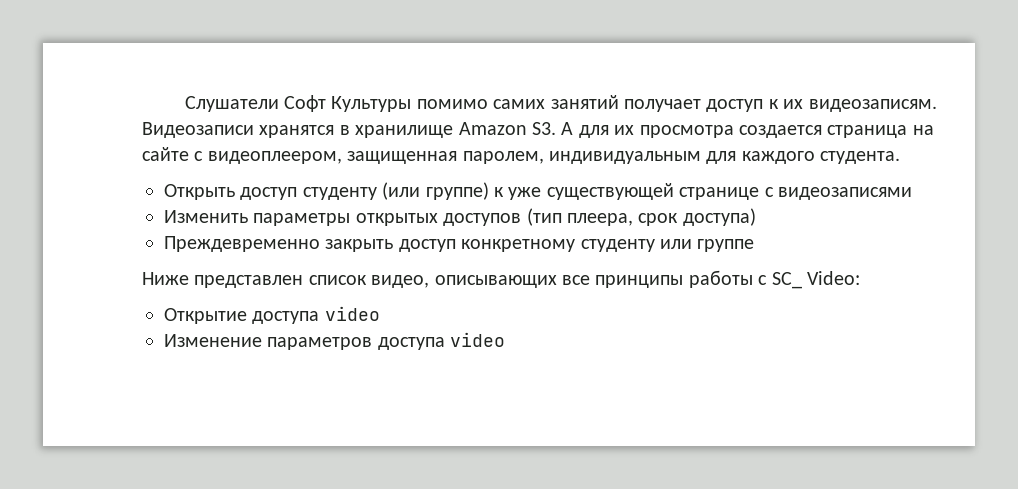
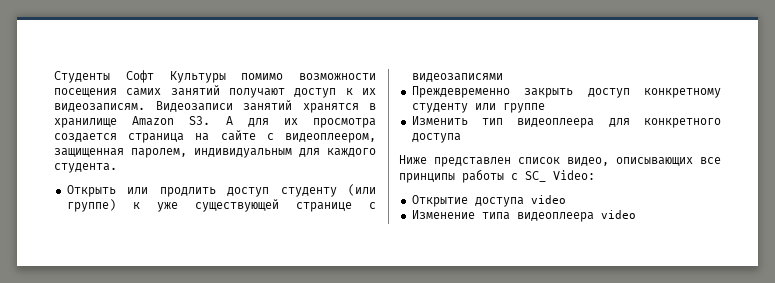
- Слушатели Софт Культуры помимо самих занятий получает доступ к их видеозаписям.
+ Студенты Софт Культуры помимо возможности посещения самих занятий получают доступ к их видеозаписям.
- Видеозаписи хранятся в хранилище Amazon S3. А для их просмотра создается страница на сайте c видеоплеером, защищенная паролем, индивидуальным для каждого студента.
+ Видеозаписи занятий хранятся в хранилище Amazon S3. А для их просмотра создается страница на сайте c видеоплеером, защищенная паролем, индивидуальным для каждого студента.
- Открыть доступ студенту (или группе) к уже существующей странице с видеозаписями
+ Открыть или продлить доступ студенту (или группе) к уже существующей странице с видеозаписями
- Изменить параметры открытых доступов (тип плеера, срок доступа)
+ Изменить тип видеоплеера для конкретного доступа
- Изменение параметров доступа video
+ Изменение типа видеоплеера video

